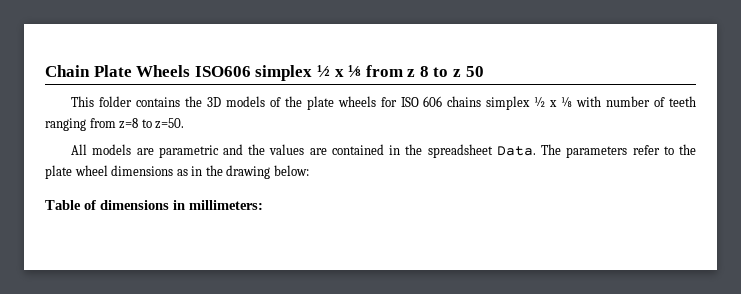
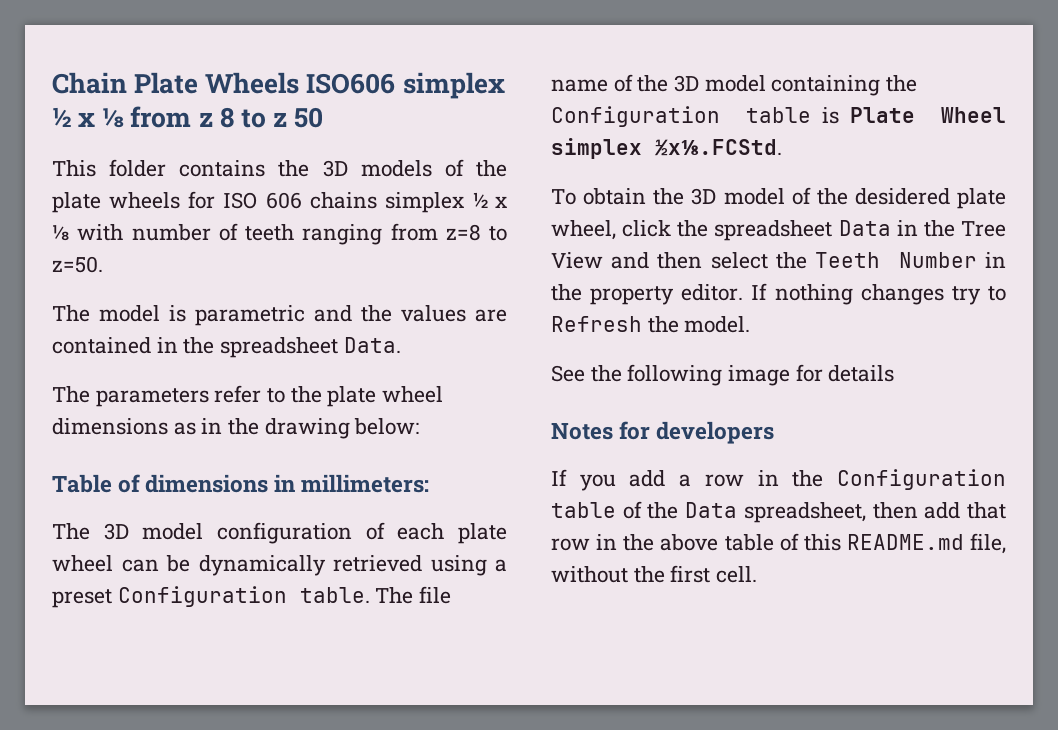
- All models are parametric and the values are contained in the spreadsheet Data. The parameters refer to the plate wheel dimensions as in the drawing below:
+ The model is parametric and the values are contained in the spreadsheet Data.
+ The parameters refer to the plate wheel dimensions as in the drawing below:
+ The 3D model configuration of each plate wheel can be dynamically retrieved using a preset Configuration table. The file name of the 3D model containing the Configuration table is Plate Wheel simplex ½x⅛.FCStd.
+ To obtain the 3D model of the desidered plate wheel, click the spreadsheet Data in the Tree View and then select the Teeth Number in the property editor. If nothing changes try to Refresh the model.
+ See the following image for details
+ Notes for developers
+ If you add a row in the Configuration table of the Data spreadsheet, then add that row in the above table of this README.md file, without the first cell.

